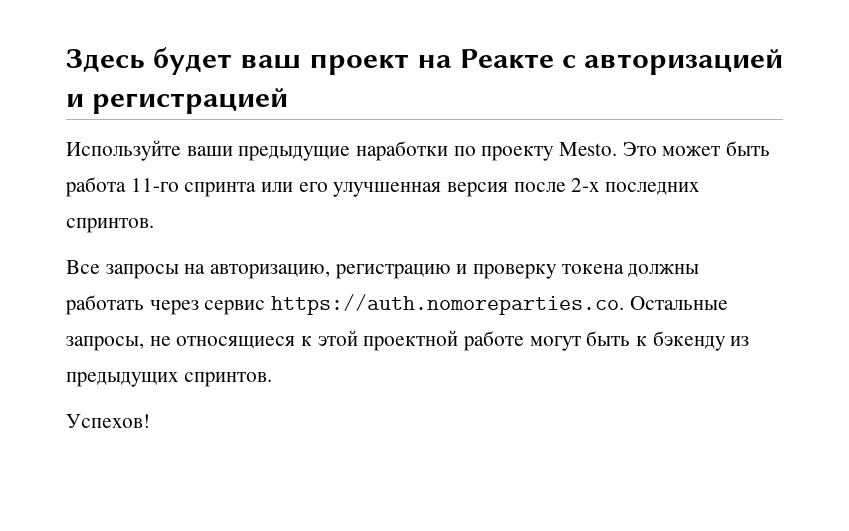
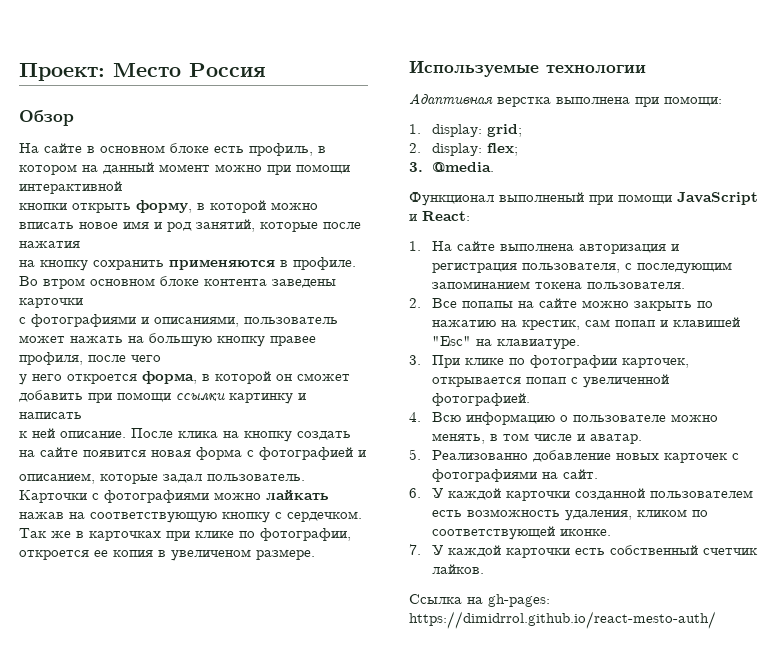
- Здесь будет ваш проект на Реакте с авторизацией и регистрацией
- Используйте ваши предыдущие наработки по проекту Mesto. Это может быть работа 11-го спринта или его улучшенная версия после 2-х последних спринтов.
- Все запросы на авторизацию, регистрацию и проверку токена должны работать через сервис https://auth.nomoreparties.co. Остальные запросы, не относящиеся к этой проектной работе могут быть к бэкенду из предыдущих спринтов.
- Успехов!
+ Проект: Место Россия
+ Обзор
+ На сайте в основном блоке есть профиль, в котором на данный момент можно при помощи интерактивной
+ кнопки открыть форму, в которой можно вписать новое имя и род занятий, которые после нажатия
+ на кнопку сохранить применяются в профиле. Во втром основном блоке контента заведены карточки
+ с фотографиями и описаниями, пользователь может нажать на большую кнопку правее профиля, после чего
+ у него откроется форма, в которой он сможет добавить при помощи ссылки картинку и написать
+ к ней описание. После клика на кнопку создать на сайте появится новая форма с фотографией и
+ описанием, которые задал пользователь. Карточки с фотографиями можно лайкать нажав на соответствующую кнопку с сердечком. Так же в карточках при клике по фотографии, откроется ее копия в увеличеном размере.
+ Используемые технологии
+ Адаптивная верстка выполнена при помощи:
+ 1. display: grid;
+ 2. display: flex;
+ 3. @media.
+ Функционал выполненый при помощи JavaScript и React:
+ 1. На сайте выполнена авторизация и регистрация пользователя, с последующим запоминанием токена пользователя.
+ 2. Все попапы на сайте можно закрыть по нажатию на крестик, сам попап и клавишей "Esc" на клавиатуре.
+ 3. При клике по фотографии карточек, открывается попап с увеличенной фотографией.
+ 4. Всю информацию о пользователе можно менять, в том числе и аватар.
+ 5. Реализованно добавление новых карточек с фотографиями на сайт.
+ 6. У каждой карточки созданной пользователем есть возможность удаления, кликом по соответствующей иконке.
+ 7. У каждой карточки есть собственный счетчик лайков.
+ Ссылка на gh-pages: https://dimidrrol.github.io/react-mesto-auth/

